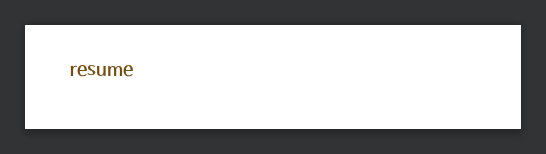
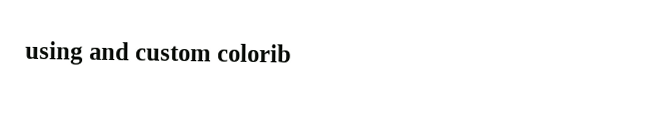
- resume
+ using and custom colorib

